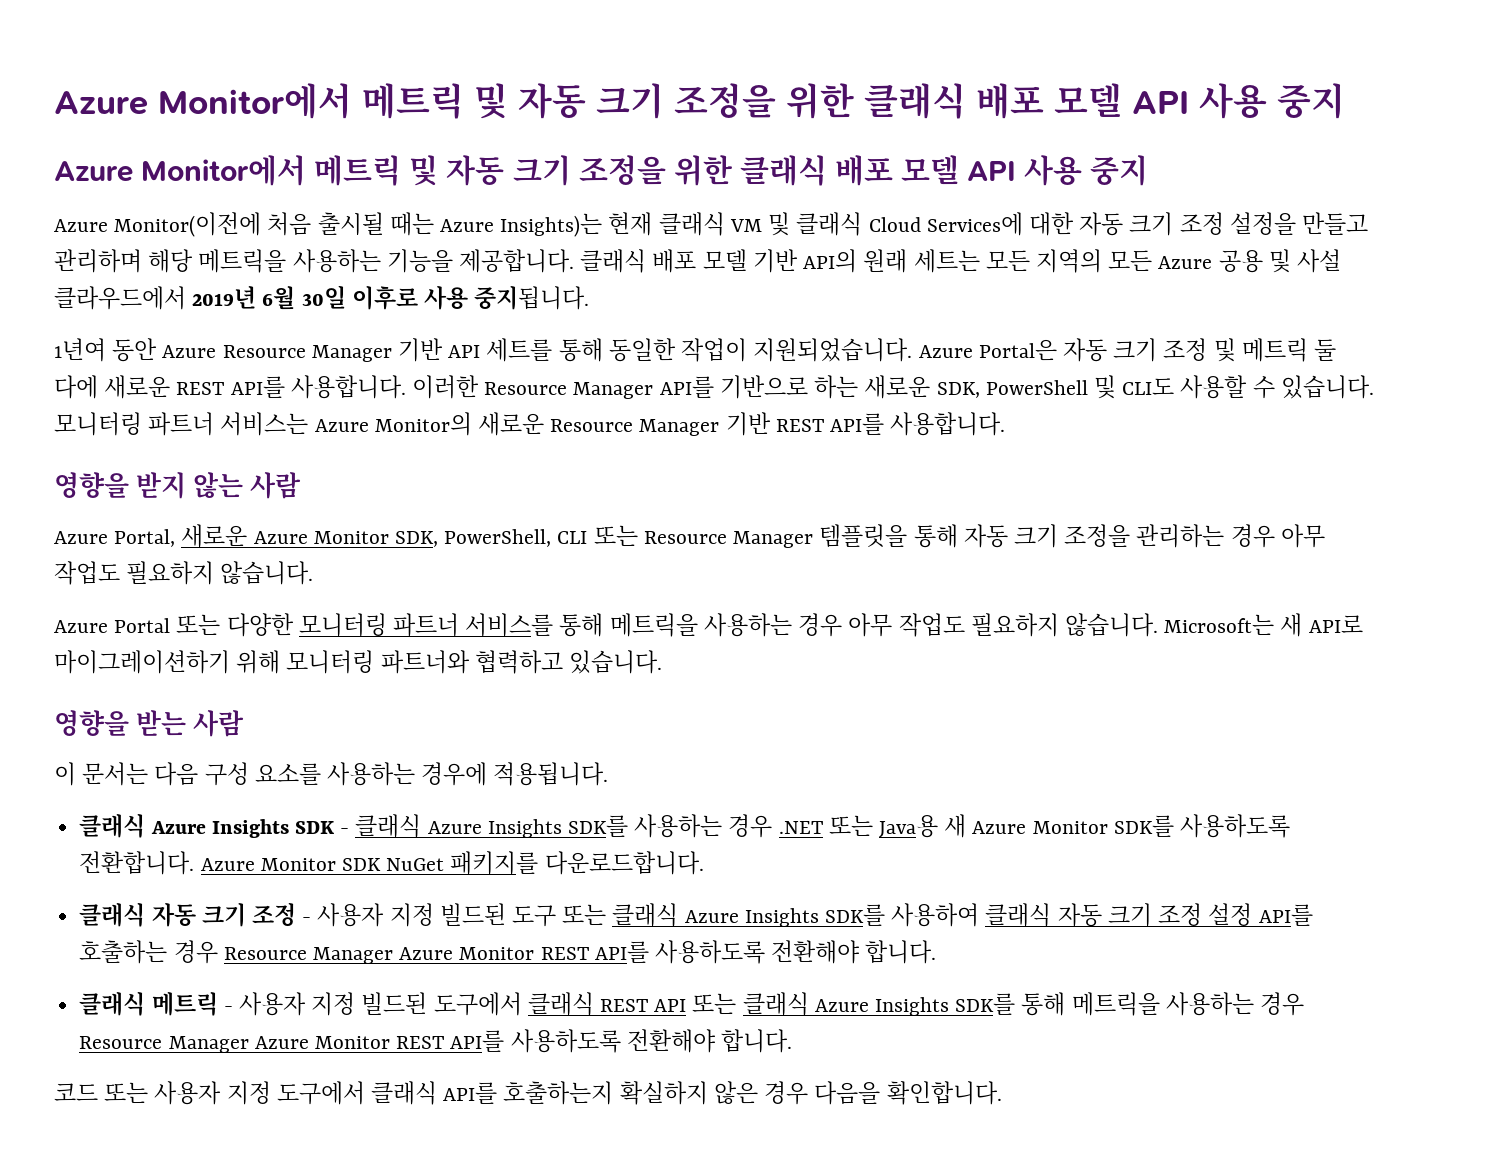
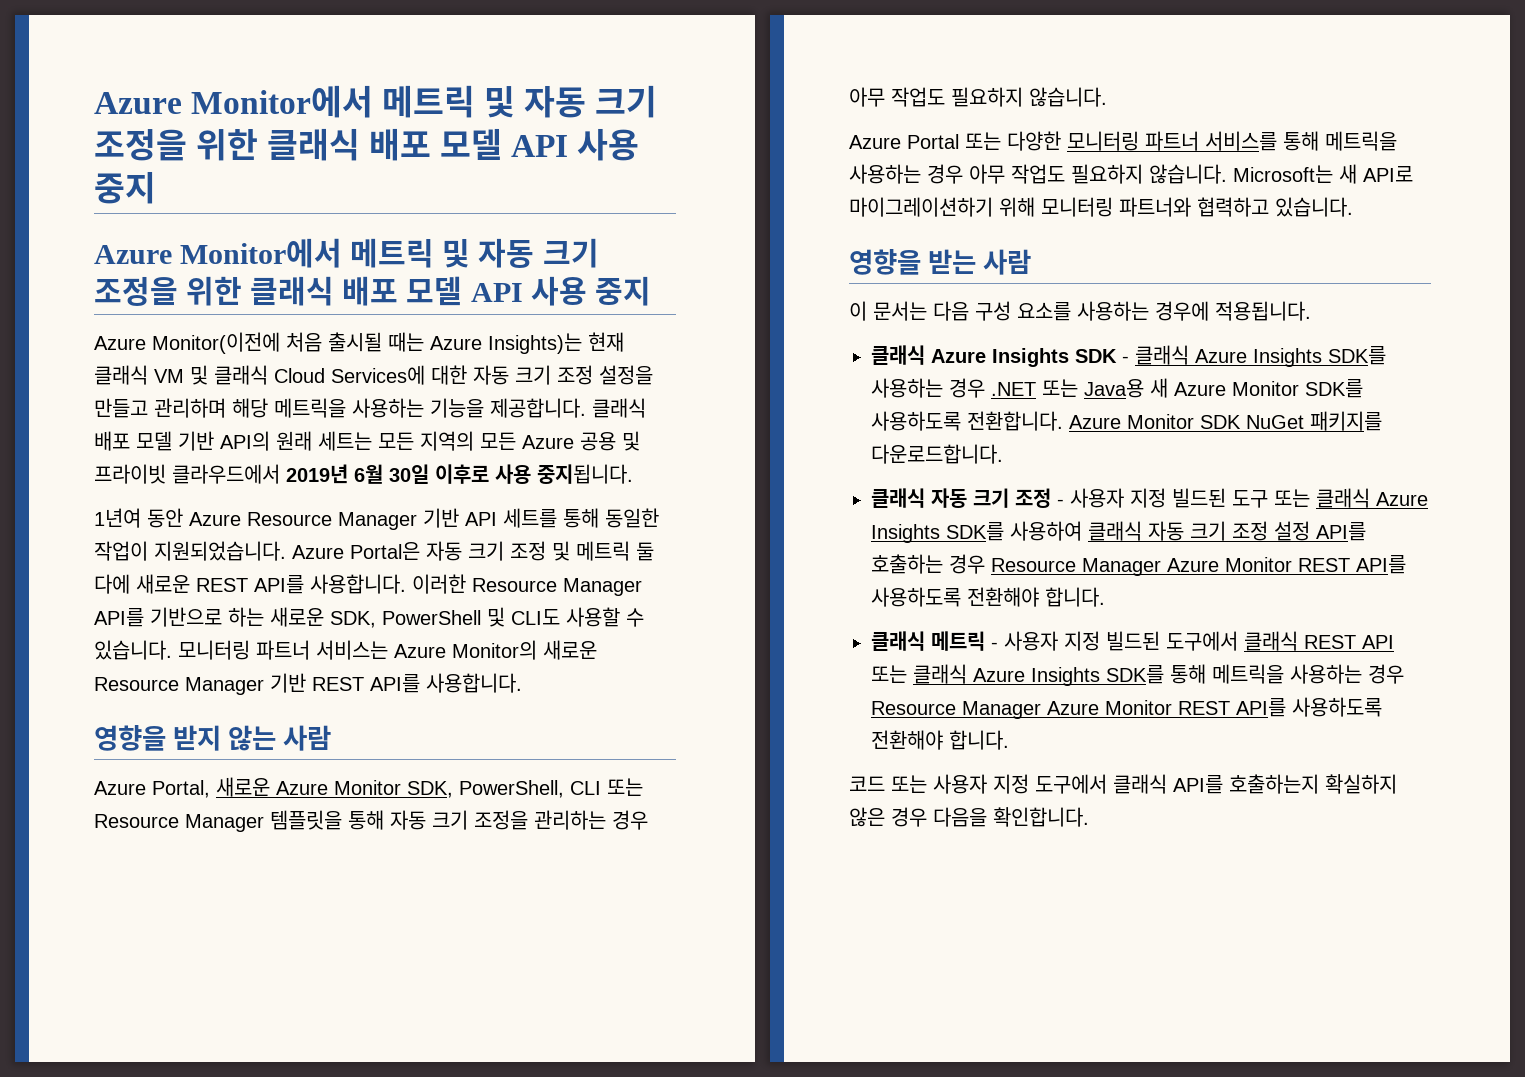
- 클래식 배포 모델 기반 API의 원래 세트는 모든 지역의 모든 Azure 공용 및 사설 클라우드에서 2019년 6월 30일 이후로 사용 중지됩니다.
+ 클래식 배포 모델 기반 API의 원래 세트는 모든 지역의 모든 Azure 공용 및 프라이빗 클라우드에서 2019년 6월 30일 이후로 사용 중지됩니다.

